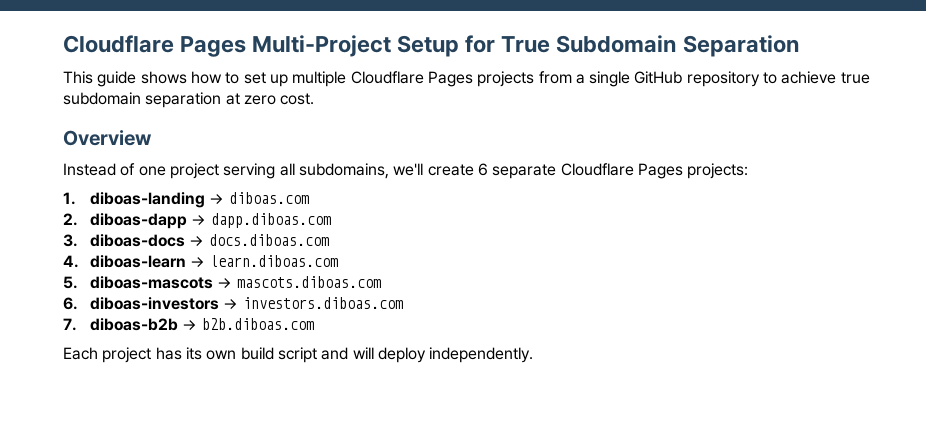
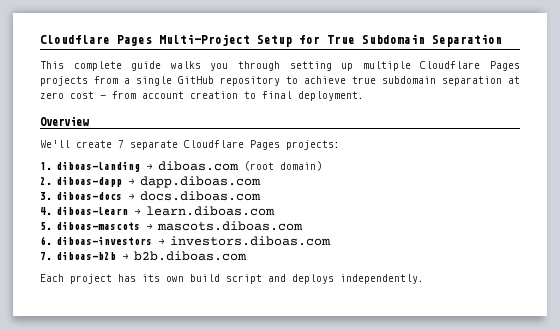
- This guide shows how to set up multiple Cloudflare Pages projects from a single GitHub repository to achieve true subdomain separation at zero cost.
+ This complete guide walks you through setting up multiple Cloudflare Pages projects from a single GitHub repository to achieve true subdomain separation at zero cost - from account creation to final deployment.
  Overview
- Instead of one project serving all subdomains, we'll create 6 separate Cloudflare Pages projects:
+ We'll create 7 separate Cloudflare Pages projects:
- 1. diboas-landing → diboas.com
+ 1. diboas-landing → diboas.com (root domain)
- Each project has its own build script and will deploy independently.
+ Each project has its own build script and deploys independently.

